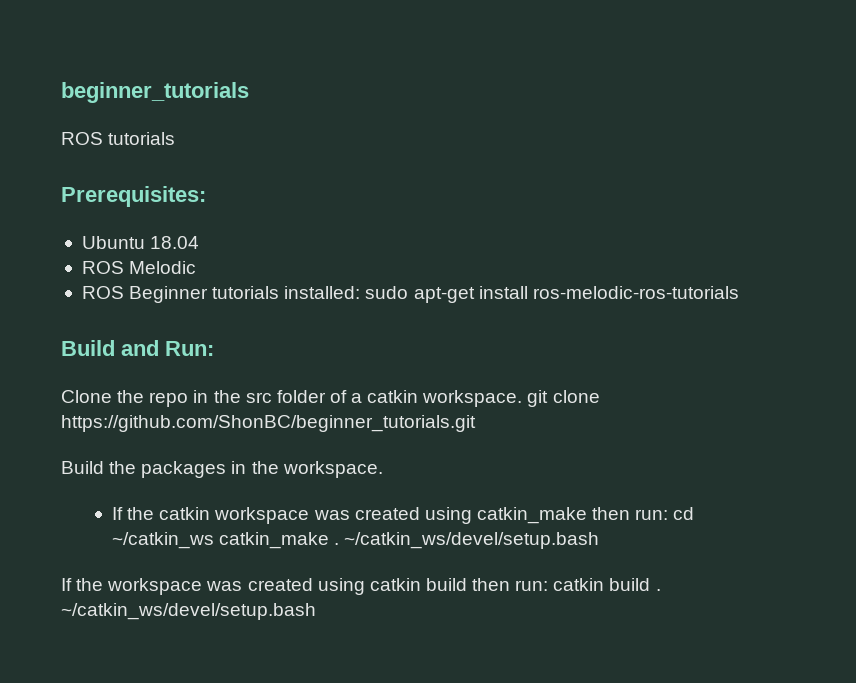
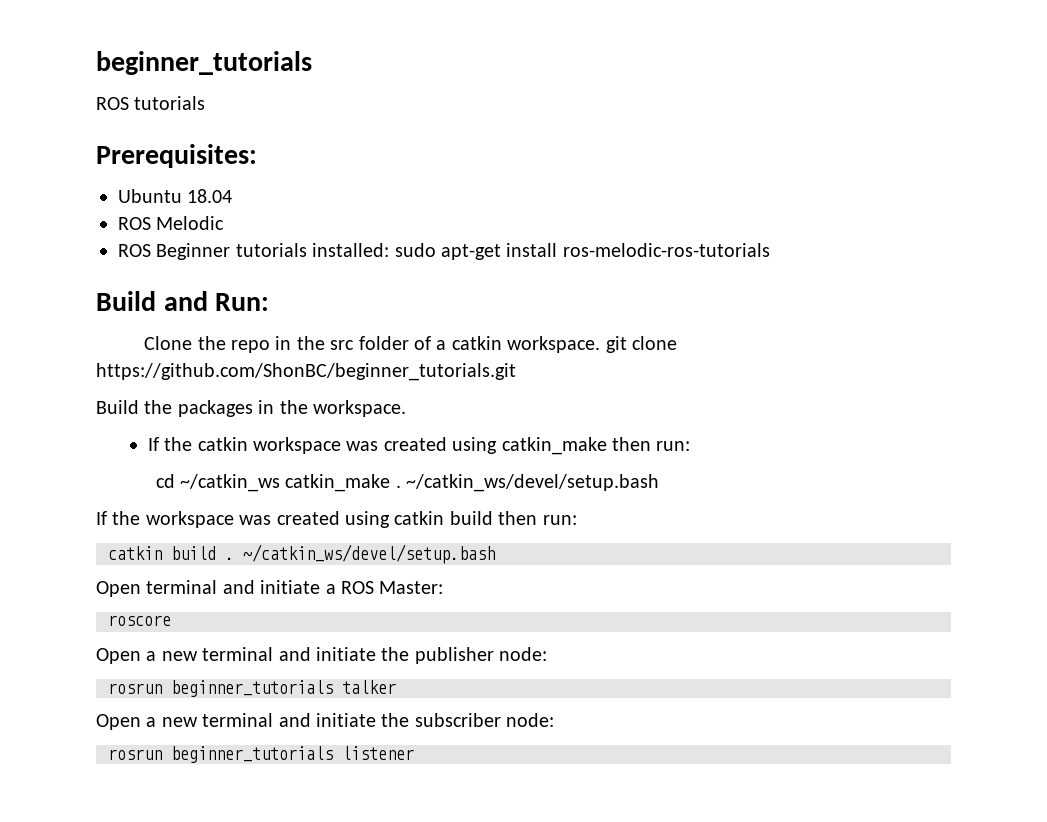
- If the catkin workspace was created using catkin_make then run: cd ~/catkin_ws catkin_make .
+ If the catkin workspace was created using catkin_make then run:
+ cd ~/catkin_ws catkin_make .
- If the workspace was created using catkin build then run: catkin build .
+ If the workspace was created using catkin build then run:
+ catkin build .
+ Open terminal and initiate a ROS Master:
+ roscore
+ Open a new terminal and initiate the publisher node:
+ rosrun beginner_tutorials talker
+ Open a new terminal and initiate the subscriber node:
+ rosrun beginner_tutorials listener

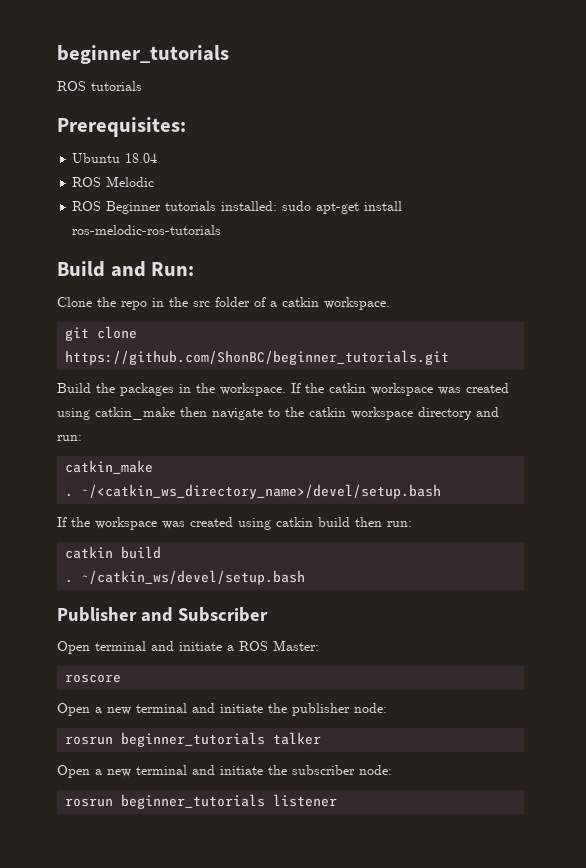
- Clone the repo in the src folder of a catkin workspace. git clone https://github.com/ShonBC/beginner_tutorials.git
+ Clone the repo in the src folder of a catkin workspace.
+ git clone https://github.com/ShonBC/beginner_tutorials.git
- Build the packages in the workspace.
- If the catkin workspace was created using catkin_make then run:
- cd ~/catkin_ws catkin_make . ~/catkin_ws/devel/setup.bash
+ Build the packages in the workspace. If the catkin workspace was created using catkin_make then navigate to the catkin workspace directory and run:
+ catkin_make
+ . ~/<catkin_ws_directory_name>/devel/setup.bash
  If the workspace was created using catkin build then run:
- catkin build . ~/catkin_ws/devel/setup.bash
+ catkin build
+ . ~/catkin_ws/devel/setup.bash
+ Publisher and Subscriber

